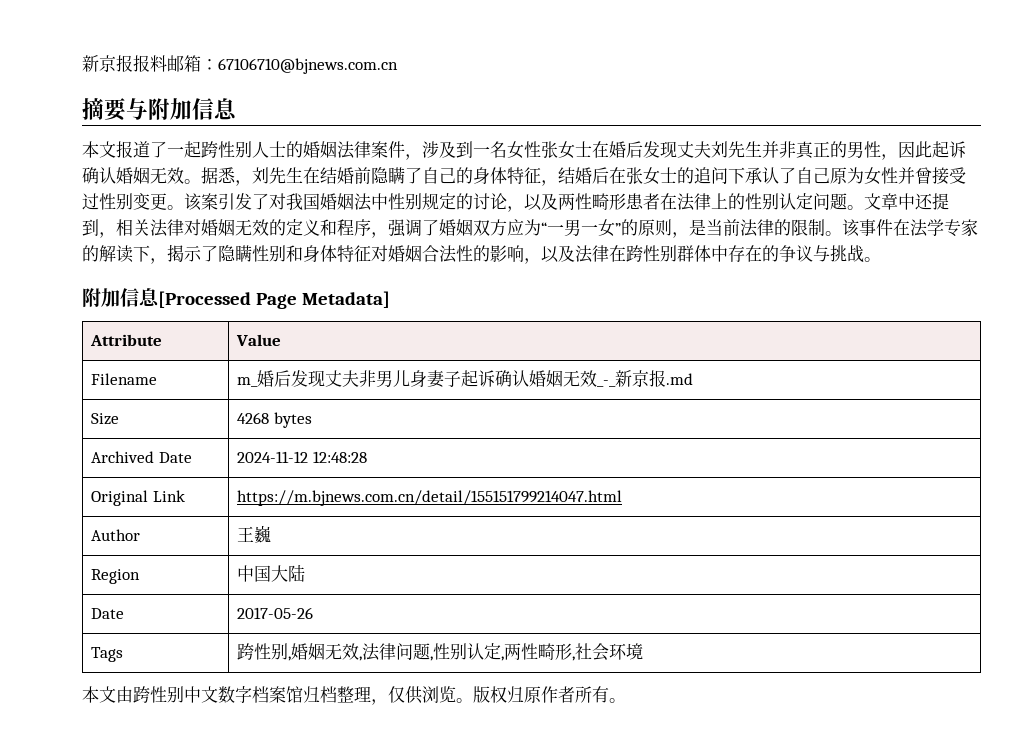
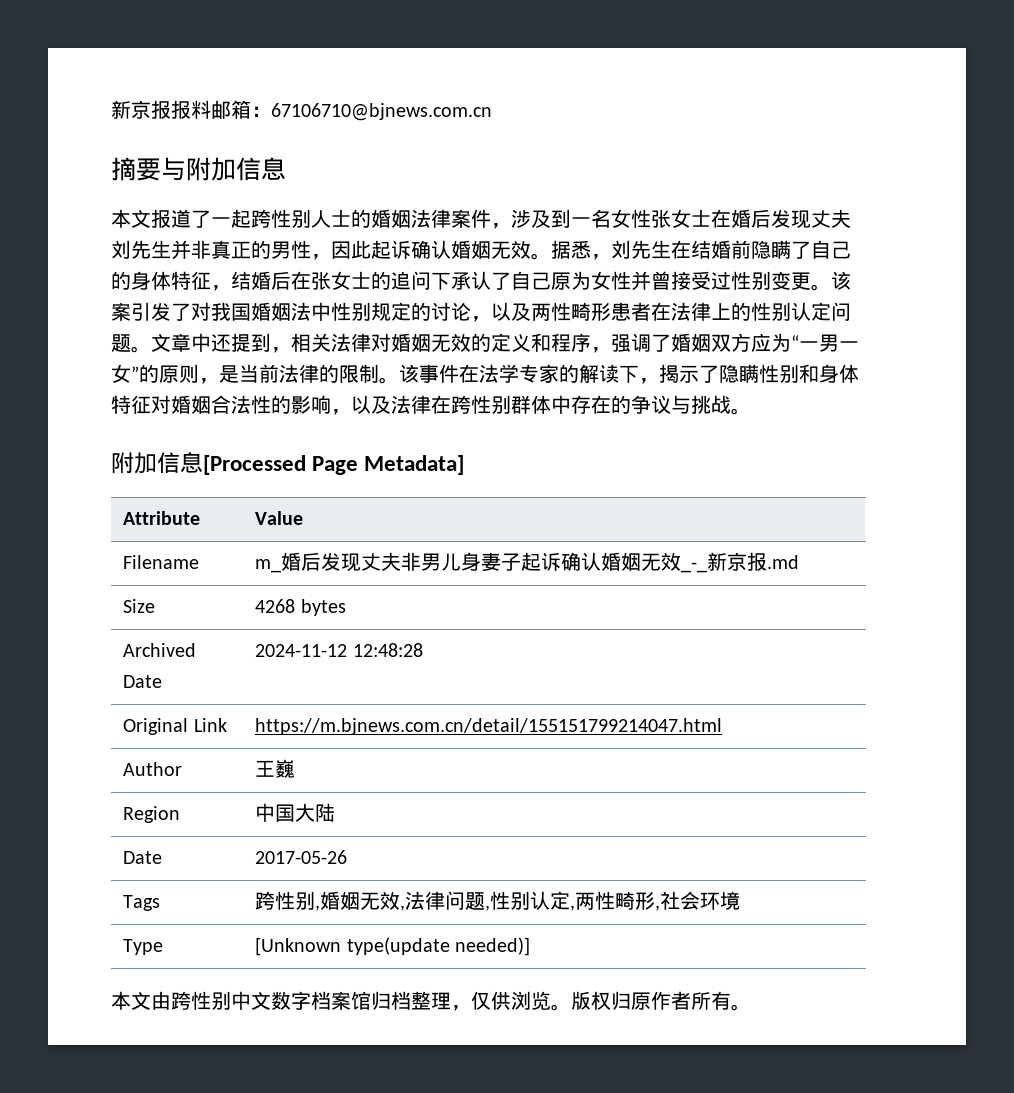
+ Type | [Unknown type(update needed)]

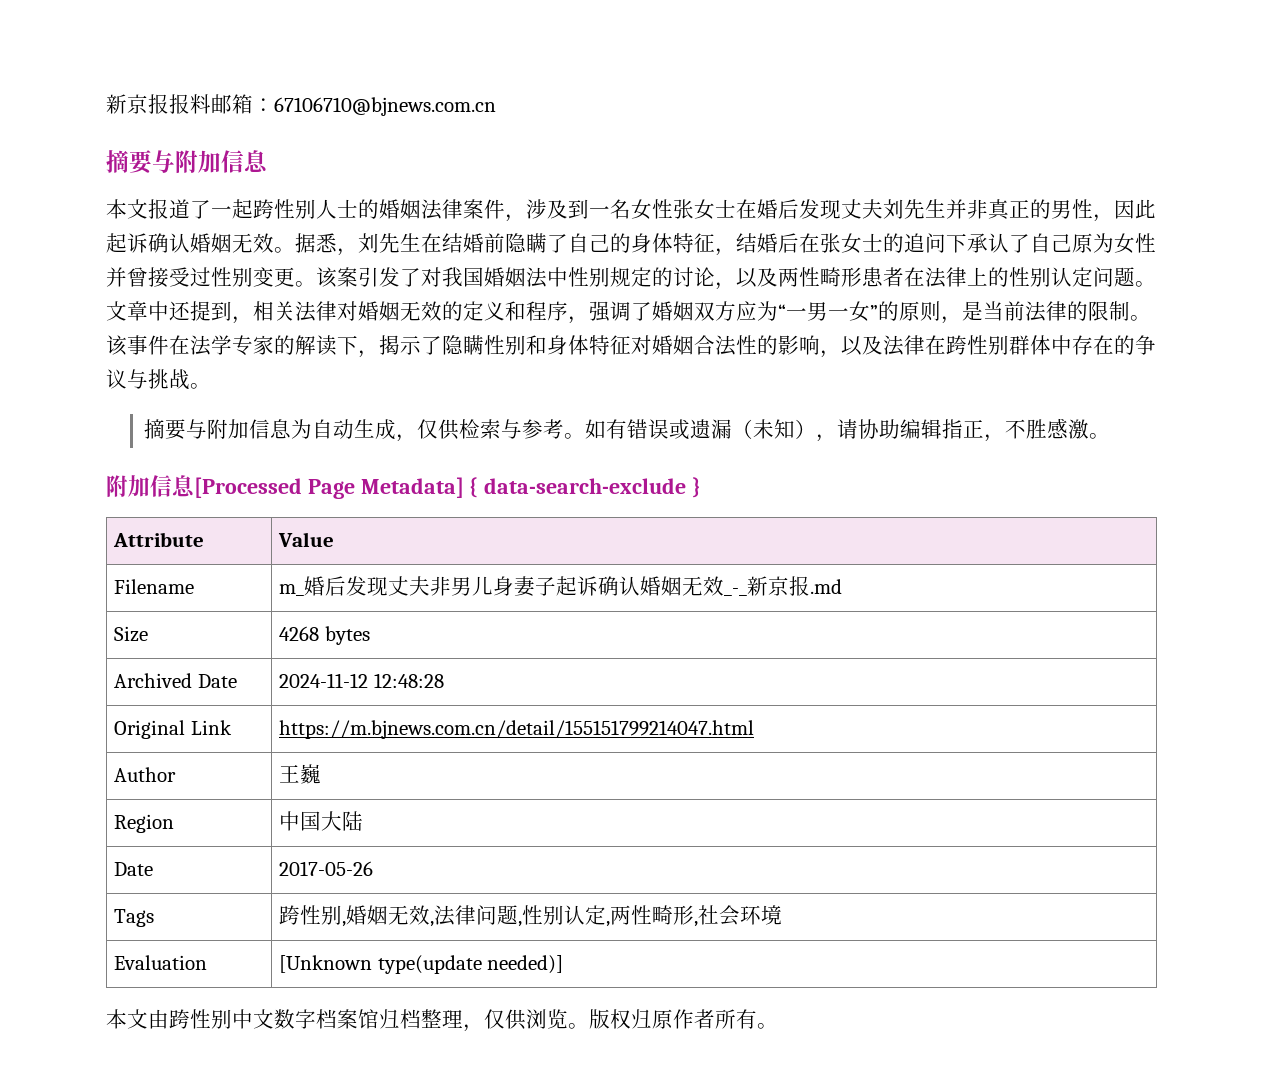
+ 摘要与附加信息为自动生成，仅供检索与参考。如有错误或遗漏（未知），请协助编辑指正，不胜感激。
- 附加信息[Processed Page Metadata]
+ 附加信息[Processed Page Metadata] { data-search-exclude }
- Type | [Unknown type(update needed)]
+ Evaluation | [Unknown type(update needed)]

